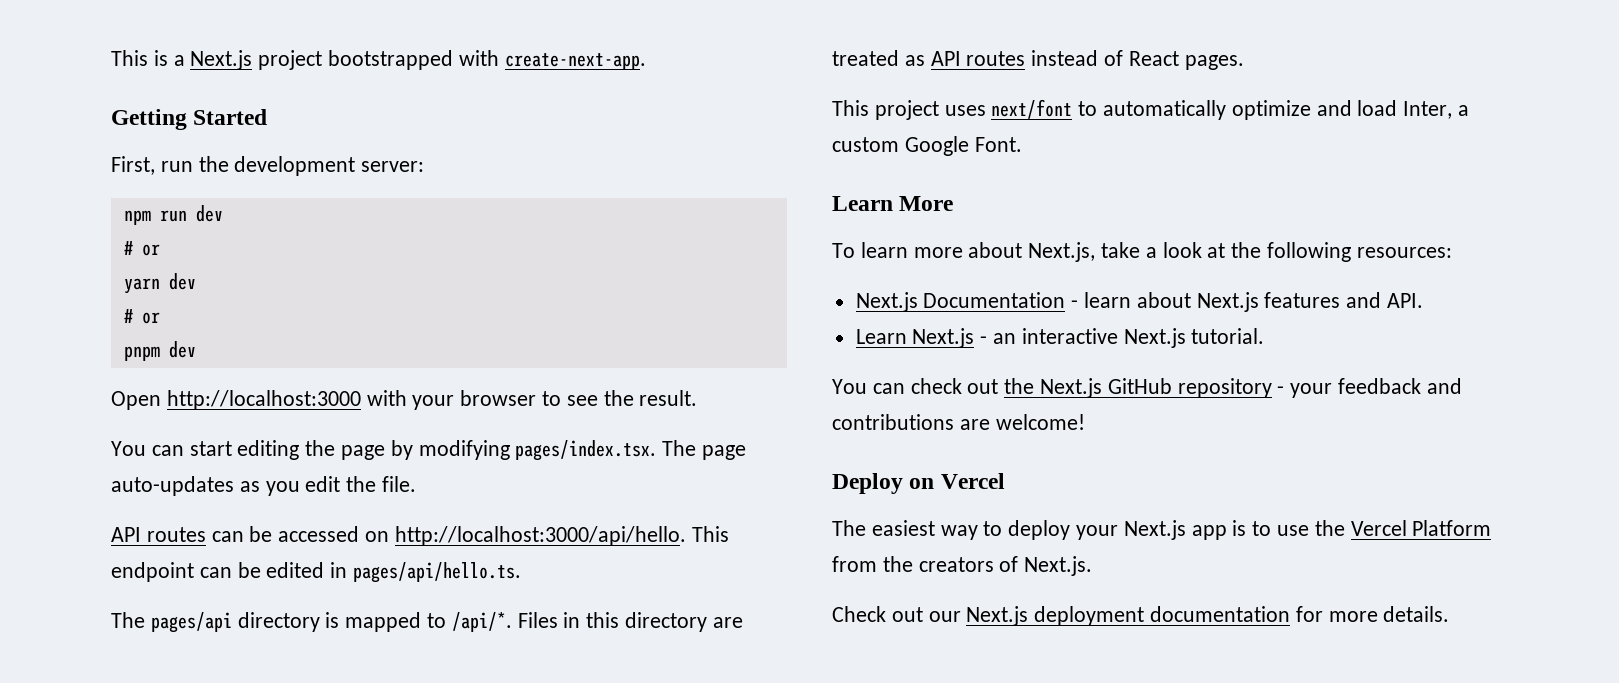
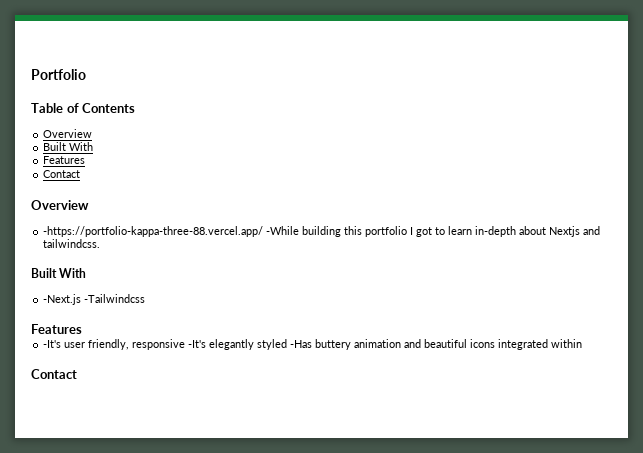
- This is a Next.js project bootstrapped with create-next-app.
- Getting Started
- First, run the development server:
- npm run dev
- # or
- yarn dev
- # or
- pnpm dev
- Open http://localhost:3000 with your browser to see the result.
- You can start editing the page by modifying pages/index.tsx. The page auto-updates as you edit the file.
- API routes can be accessed on http://localhost:3000/api/hello. This endpoint can be edited in pages/api/hello.ts.
- The pages/api directory is mapped to /api/*. Files in this directory are treated as API routes instead of React pages.
- This project uses next/font to automatically optimize and load Inter, a custom Google Font.
- Learn More
- To learn more about Next.js, take a look at the following resources:
- Next.js Documentation - learn about Next.js features and API.
- Learn Next.js - an interactive Next.js tutorial.
- You can check out the Next.js GitHub repository - your feedback and contributions are welcome!
- Deploy on Vercel
- The easiest way to deploy your Next.js app is to use the Vercel Platform from the creators of Next.js.
- Check out our Next.js deployment documentation for more details.
+ Portfolio
+ Table of Contents
+ Overview
+ Built With
+ Features
+ Contact
+ Overview
+ -https://portfolio-kappa-three-88.vercel.app/ -While building this portfolio I got to learn in-depth about Nextjs and tailwindcss.
+ Built With
+ -Next.js -Tailwindcss
+ Features
+ -It's user friendly, responsive -It's elegantly styled -Has buttery animation and beautiful icons integrated within
+ Contact

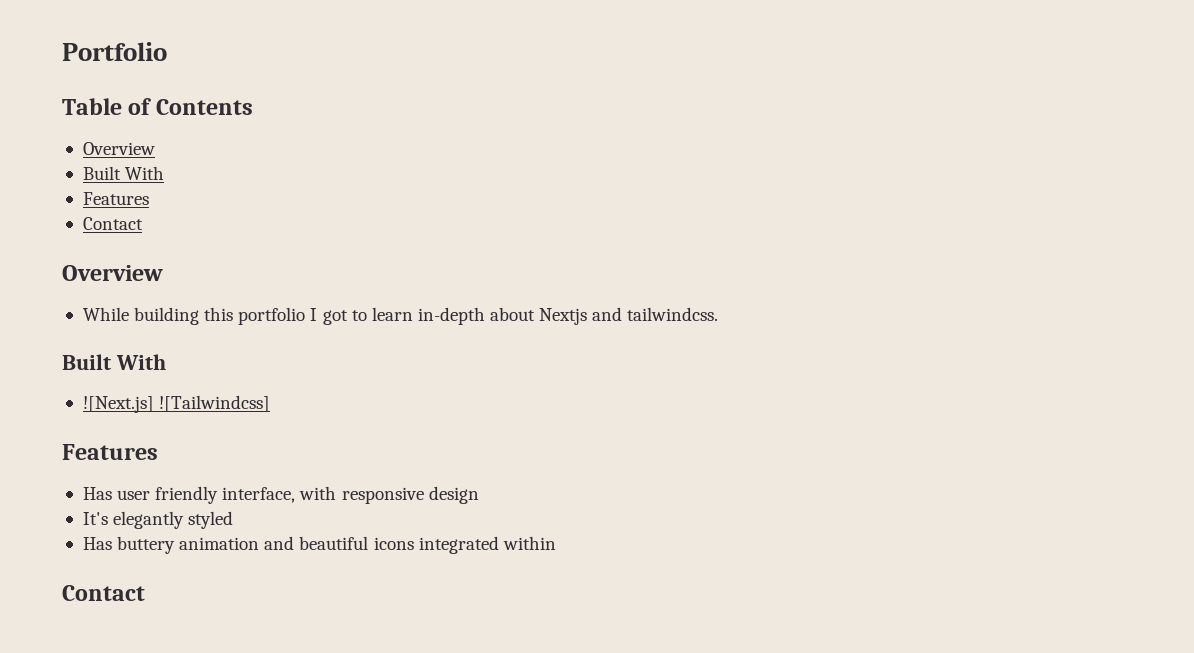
- -https://portfolio-kappa-three-88.vercel.app/ -While building this portfolio I got to learn in-depth about Nextjs and tailwindcss.
+ While building this portfolio I got to learn in-depth about Nextjs and tailwindcss.
- -Next.js -Tailwindcss
+ ![Next.js] ![Tailwindcss]
  Features
- -It's user friendly, responsive -It's elegantly styled -Has buttery animation and beautiful icons integrated within
+ Has user friendly interface, with responsive design
+ It's elegantly styled
+ Has buttery animation and beautiful icons integrated within

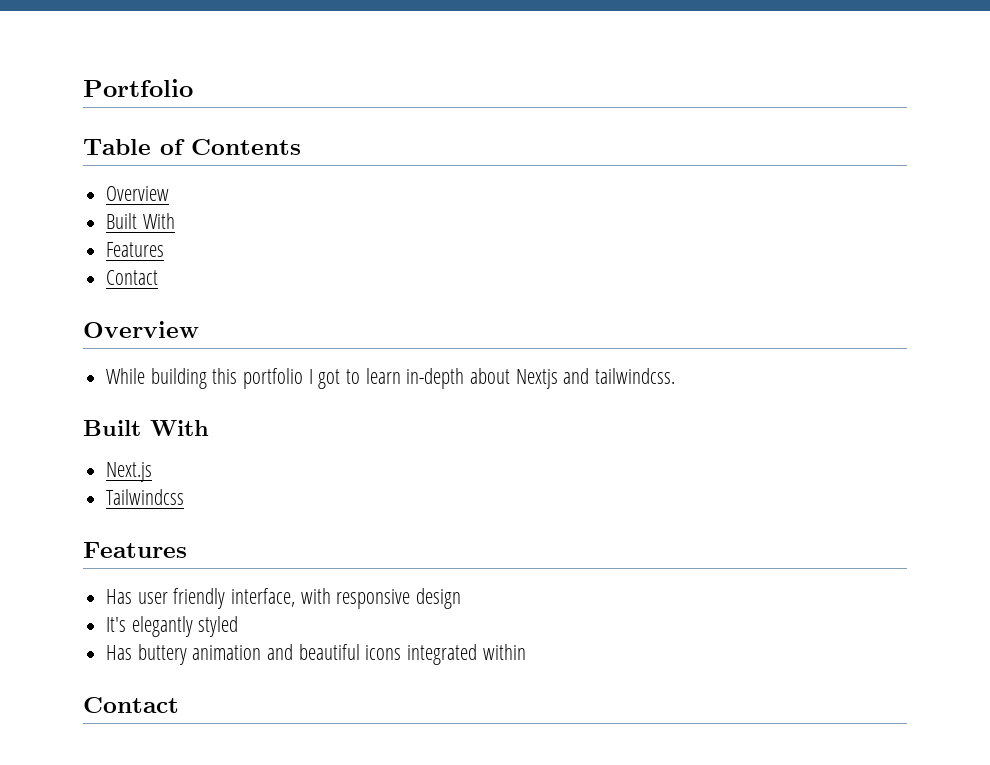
- ![Next.js] ![Tailwindcss]
+ Next.js
+ Tailwindcss

